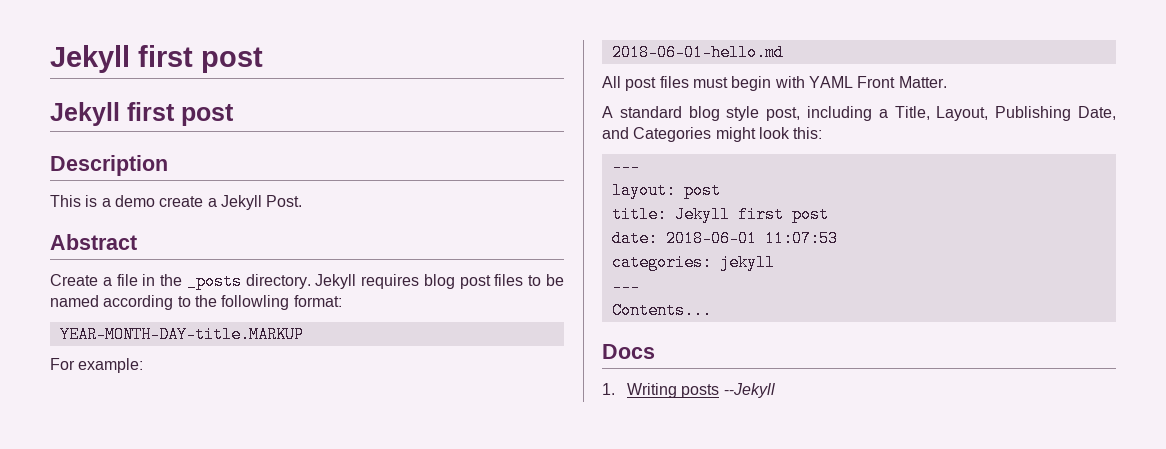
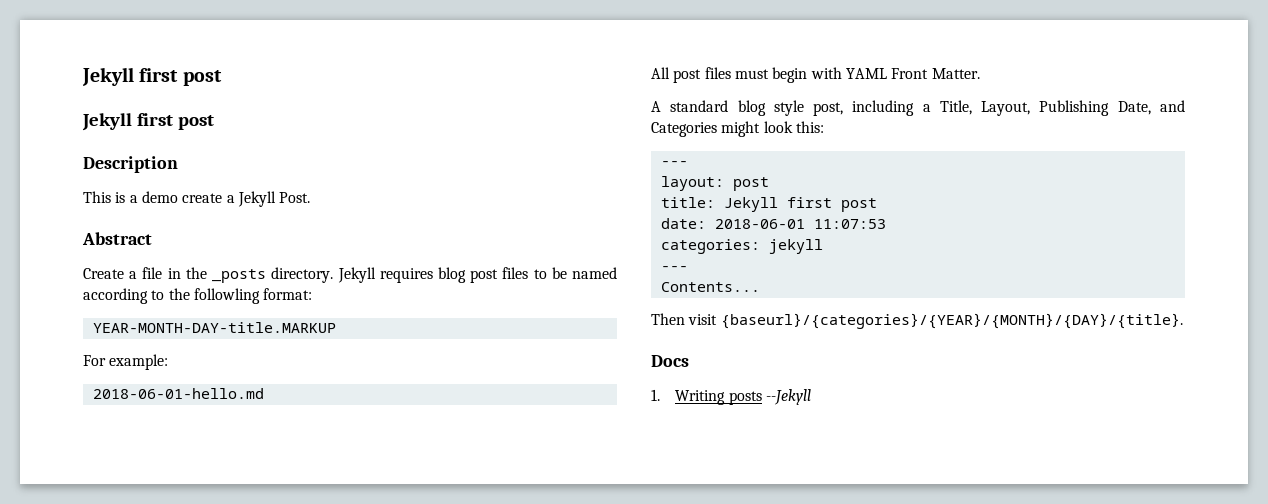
+ Then visit {baseurl}/{categories}/{YEAR}/{MONTH}/{DAY}/{title}.

